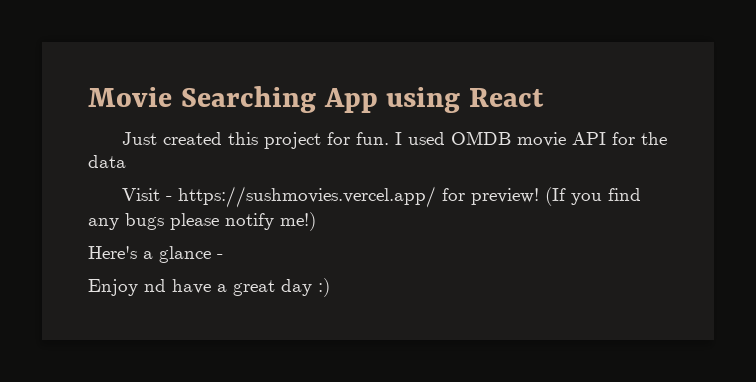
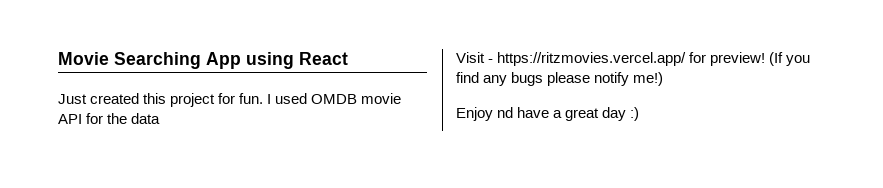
- Visit - https://sushmovies.vercel.app/ for preview!
+ Visit - https://ritzmovies.vercel.app/ for preview!
- Here's a glance -

